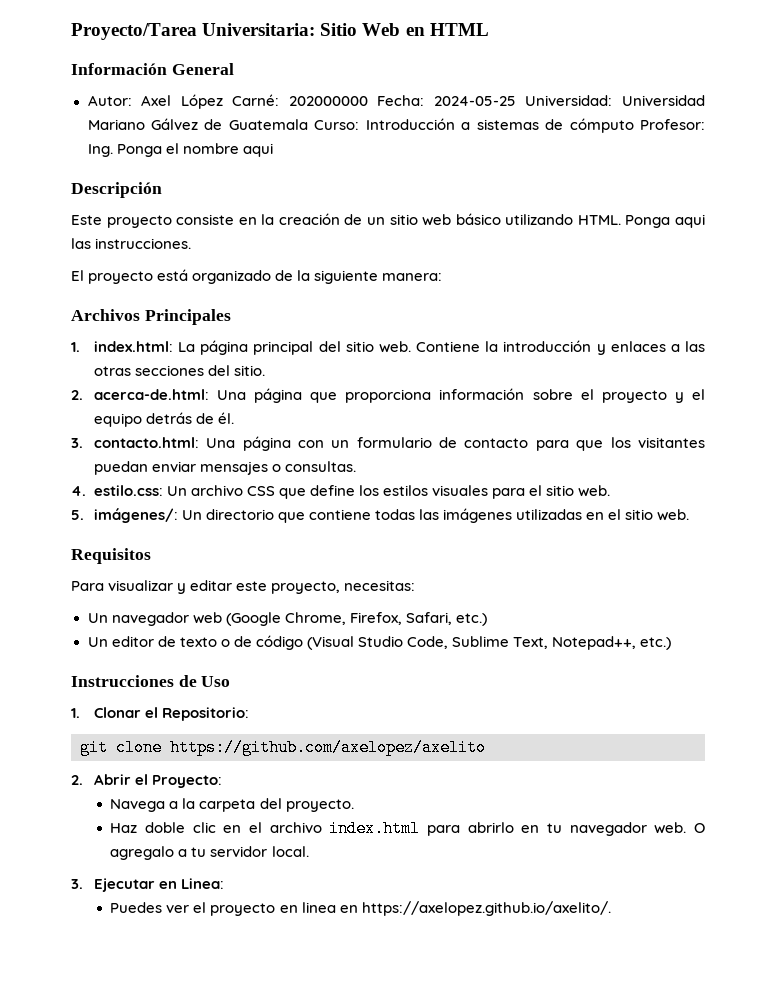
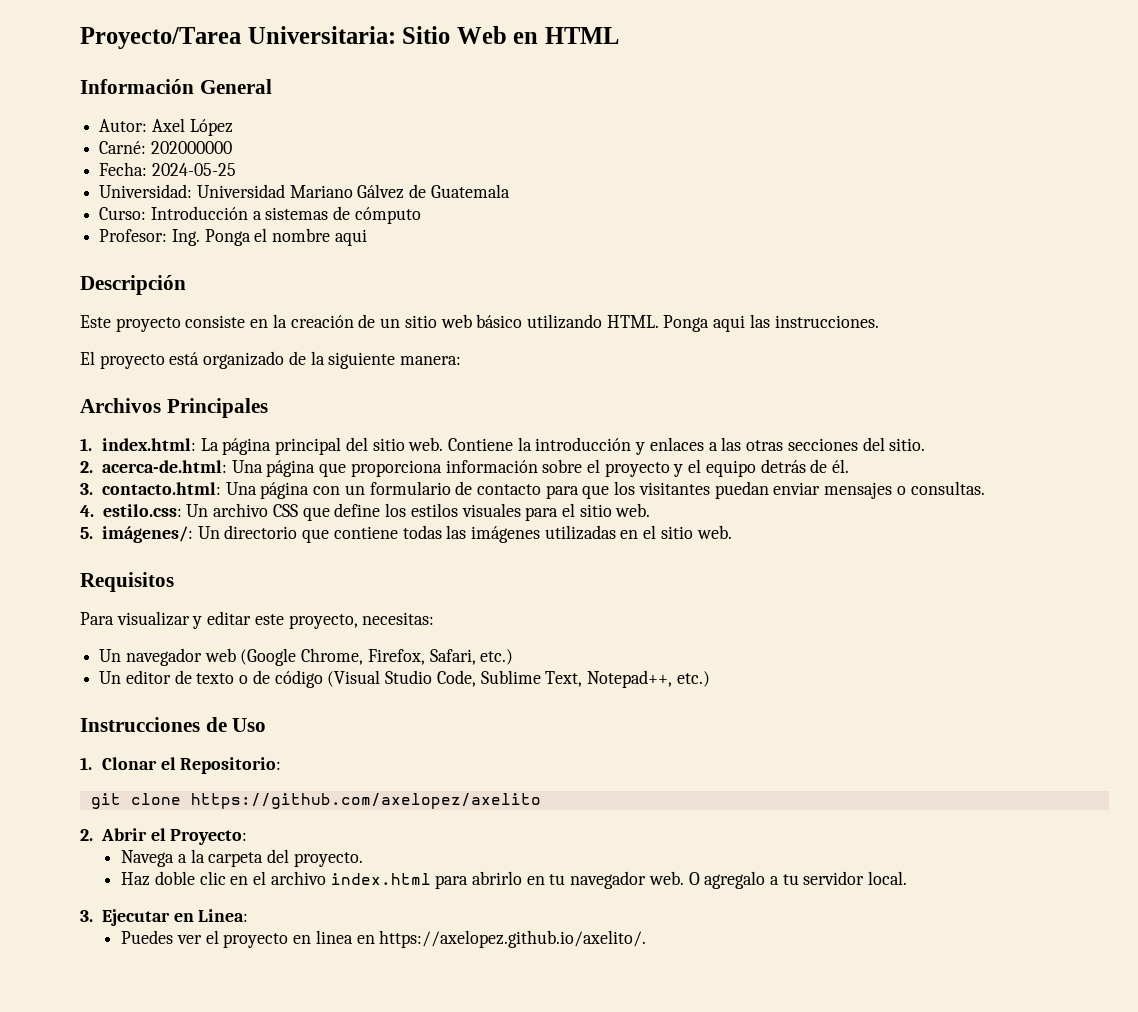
- Autor: Axel López Carné: 202000000 Fecha: 2024-05-25 Universidad: Universidad Mariano Gálvez de Guatemala Curso: Introducción a sistemas de cómputo Profesor: Ing. Ponga el nombre aqui
+ Autor: Axel López
+ Carné: 202000000
+ Fecha: 2024-05-25
+ Universidad: Universidad Mariano Gálvez de Guatemala
+ Curso: Introducción a sistemas de cómputo
+ Profesor: Ing. Ponga el nombre aqui

